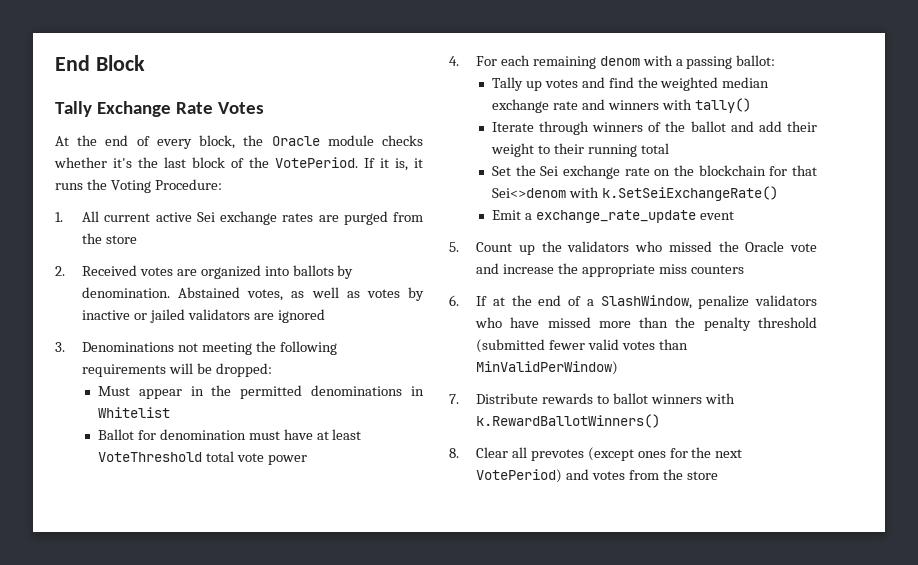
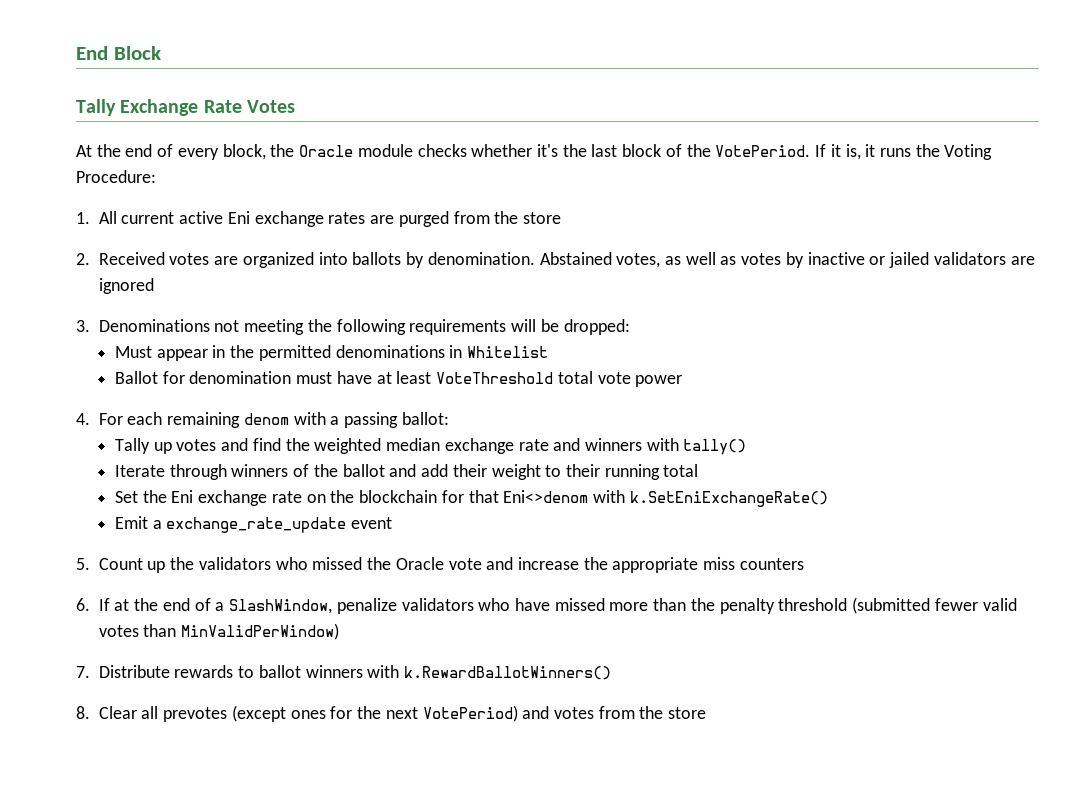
- 1. All current active Sei exchange rates are purged from the store
+ 1. All current active Eni exchange rates are purged from the store
- Set the Sei exchange rate on the blockchain for that Sei<>denom with k.SetSeiExchangeRate()
+ Set the Eni exchange rate on the blockchain for that Eni<>denom with k.SetEniExchangeRate()

